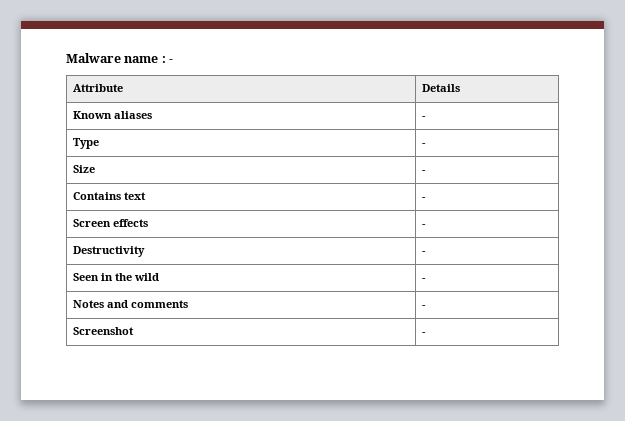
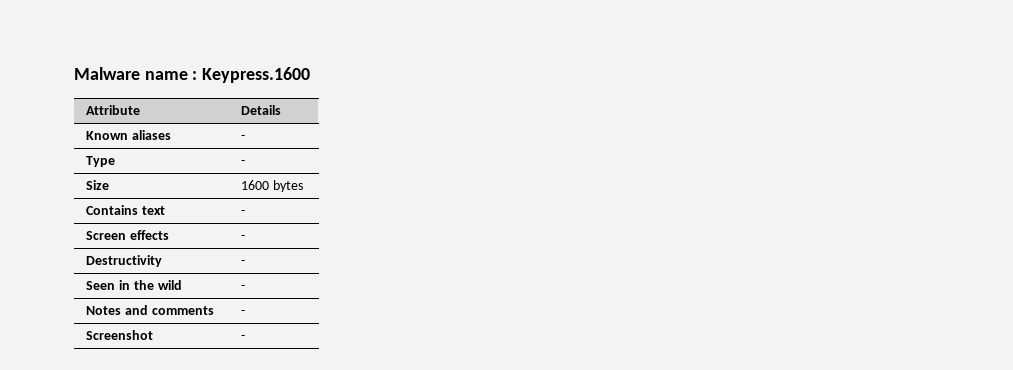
- Malware name : -
+ Malware name : Keypress.1600
- Size | -
+ Size | 1600 bytes

